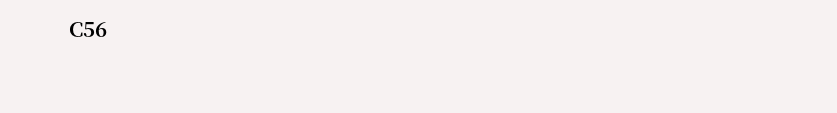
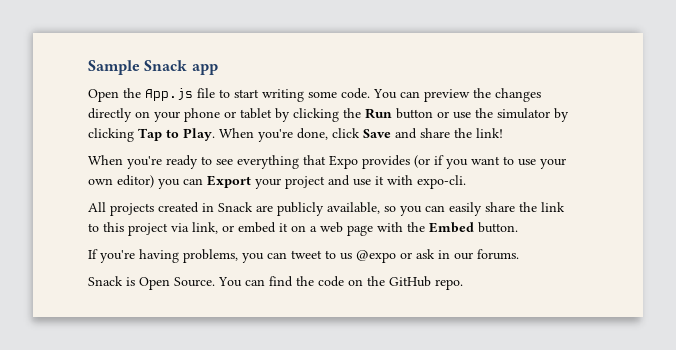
- C56
+ Sample Snack app
+ Open the App.js file to start writing some code. You can preview the changes directly on your phone or tablet by clicking the Run button or use the simulator by clicking Tap to Play. When you're done, click Save and share the link!
+ When you're ready to see everything that Expo provides (or if you want to use your own editor) you can Export your project and use it with expo-cli.
+ All projects created in Snack are publicly available, so you can easily share the link to this project via link, or embed it on a web page with the Embed button.
+ If you're having problems, you can tweet to us @expo or ask in our forums.
+ Snack is Open Source. You can find the code on the GitHub repo.

